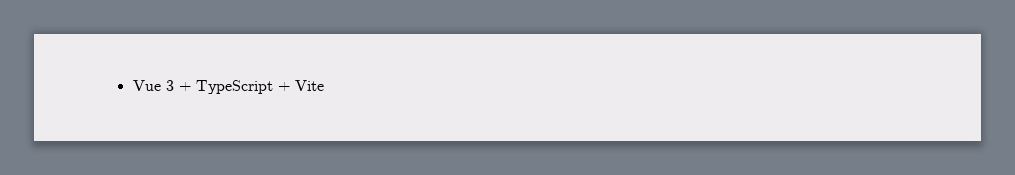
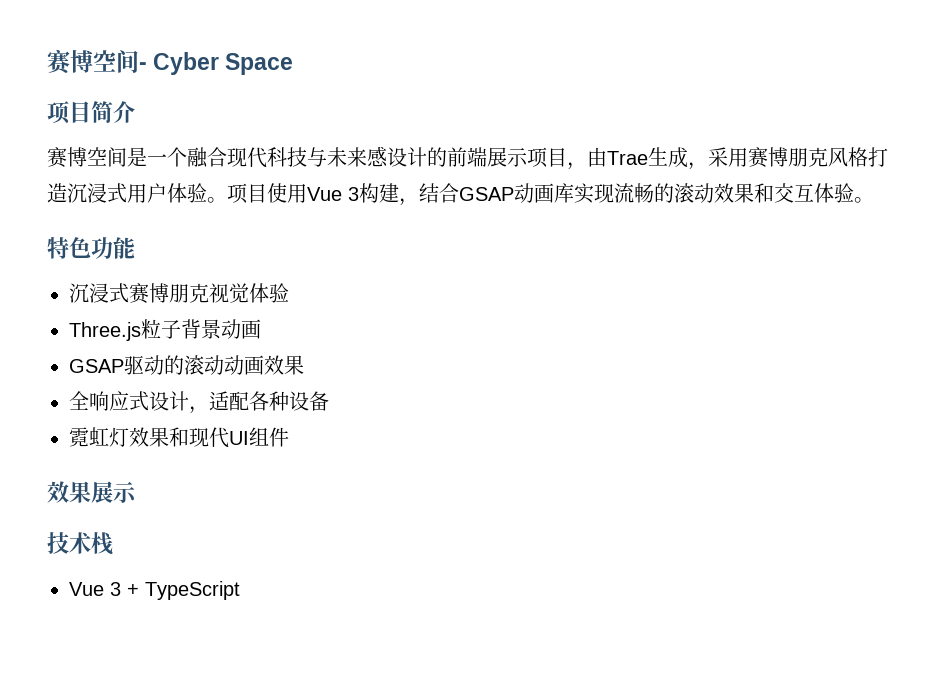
+ 赛博空间- Cyber Space
+ 项目简介
+ 赛博空间是一个融合现代科技与未来感设计的前端展示项目，由Trae生成，采用赛博朋克风格打造沉浸式用户体验。项目使用Vue 3构建，结合GSAP动画库实现流畅的滚动效果和交互体验。
+ 特色功能
+ 沉浸式赛博朋克视觉体验
+ Three.js粒子背景动画
+ GSAP驱动的滚动动画效果
+ 全响应式设计，适配各种设备
+ 霓虹灯效果和现代UI组件
+ 效果展示
+ 技术栈
- Vue 3 + TypeScript + Vite
+ Vue 3 + TypeScript

